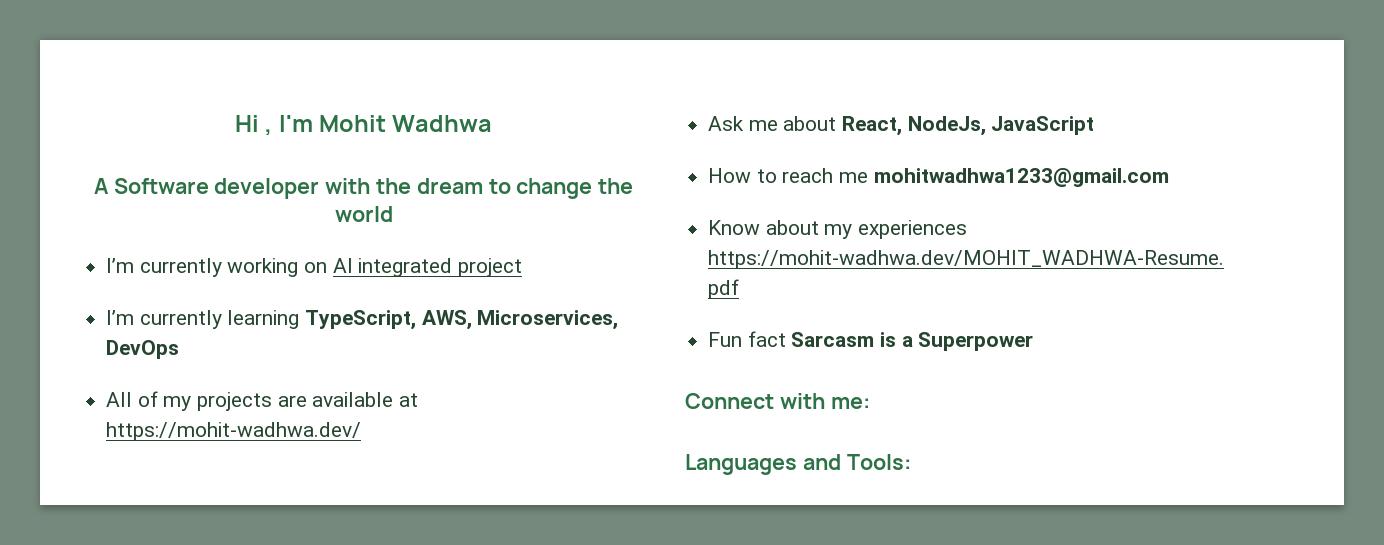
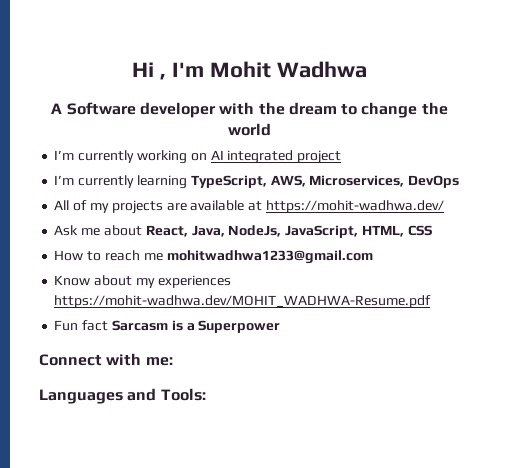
- Ask me about React, NodeJs, JavaScript
+ Ask me about React, Java, NodeJs, JavaScript, HTML, CSS

